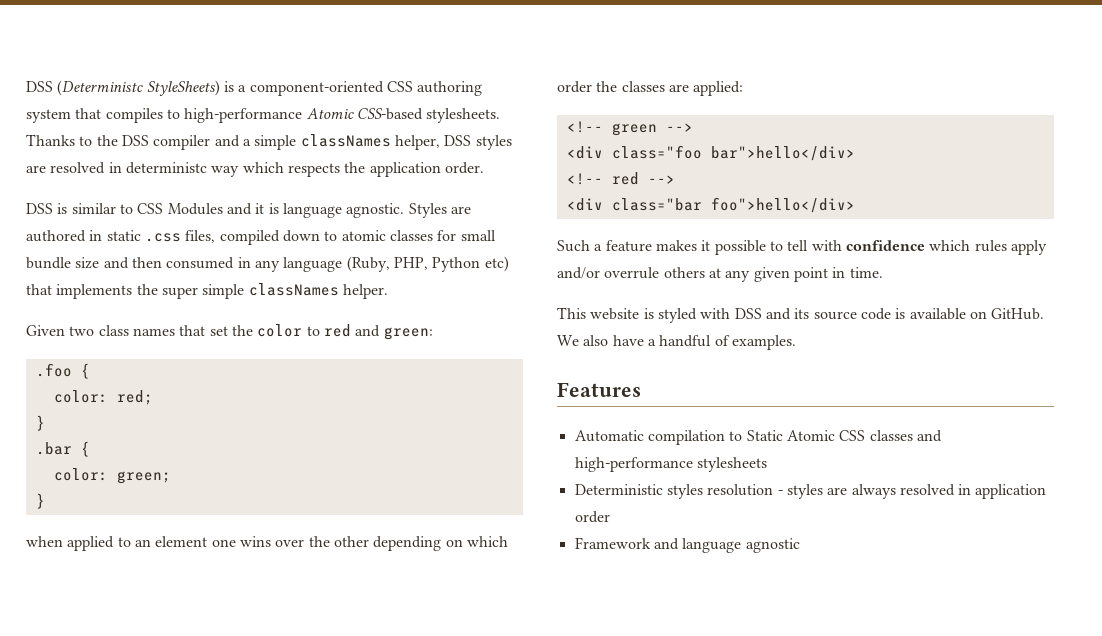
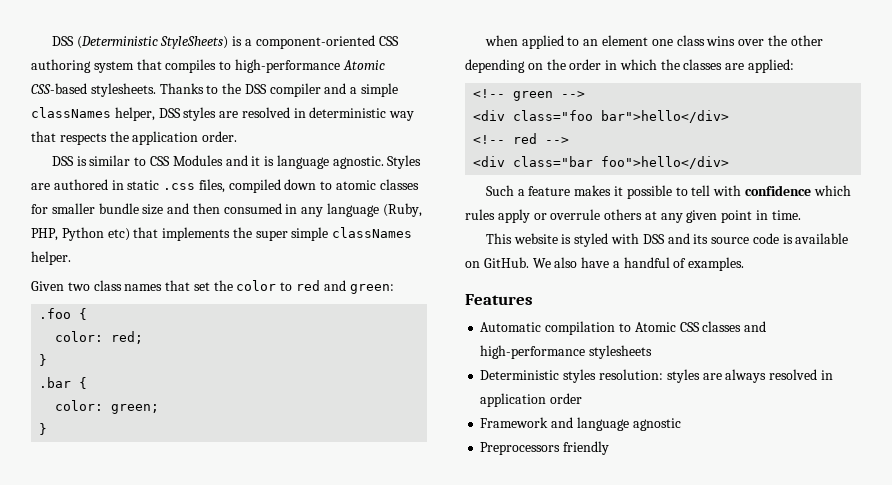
- DSS (Deterministc StyleSheets) is a component-oriented CSS authoring system that compiles to high-performance Atomic CSS-based stylesheets.
+ DSS (Deterministic StyleSheets) is a component-oriented CSS authoring system that compiles to high-performance Atomic CSS-based stylesheets.
- Thanks to the DSS compiler and a simple classNames helper, DSS styles are resolved in deterministc way which respects the application order.
+ Thanks to the DSS compiler and a simple classNames helper, DSS styles are resolved in deterministic way that respects the application order.
- Styles are authored in static .css files, compiled down to atomic classes for small bundle size and then consumed in any language (Ruby, PHP, Python etc) that implements the super simple classNames helper.
+ Styles are authored in static .css files, compiled down to atomic classes for smaller bundle size and then consumed in any language (Ruby, PHP, Python etc) that implements the super simple classNames helper.
- when applied to an element one wins over the other depending on which order the classes are applied:
+ when applied to an element one class wins over the other depending on the order in which the classes are applied:
- Such a feature makes it possible to tell with confidence which rules apply and/or overrule others at any given point in time.
+ Such a feature makes it possible to tell with confidence which rules apply or overrule others at any given point in time.
- Automatic compilation to Static Atomic CSS classes and high-performance stylesheets
+ Automatic compilation to Atomic CSS classes and high-performance stylesheets
- Deterministic styles resolution - styles are always resolved in application order
+ Deterministic styles resolution: styles are always resolved in application order
+ Preprocessors friendly

